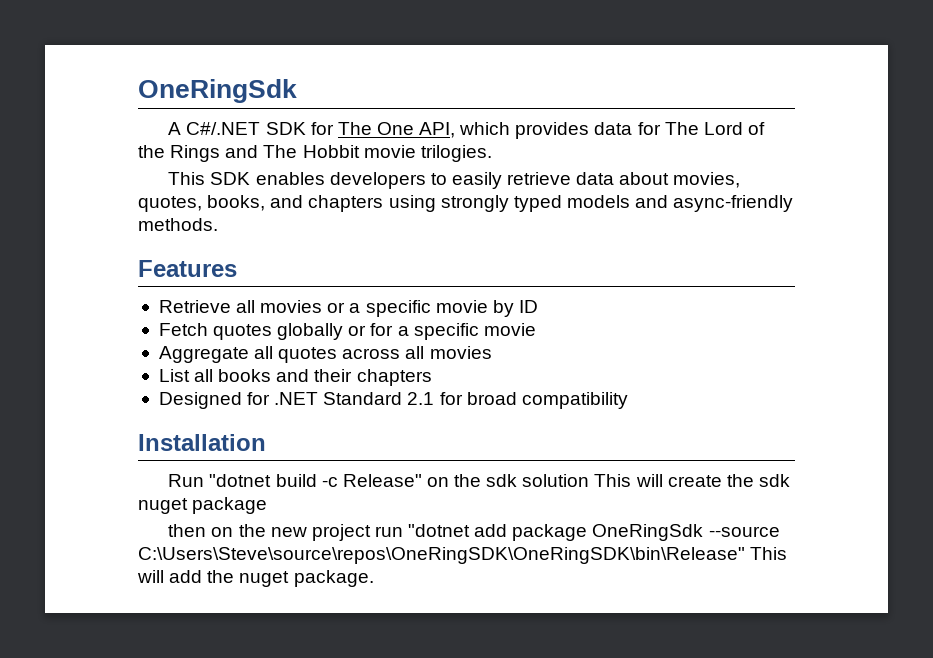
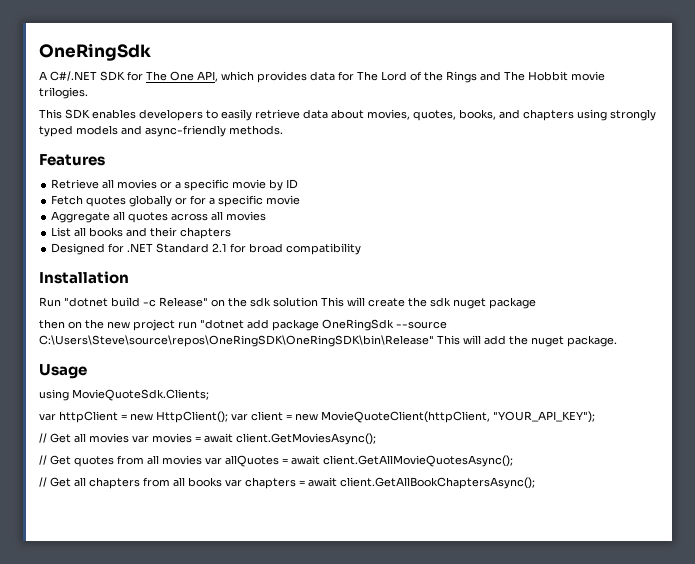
+ Usage
+ using MovieQuoteSdk.Clients;
+ var httpClient = new HttpClient(); var client = new MovieQuoteClient(httpClient, "YOUR_API_KEY");
+ // Get all movies var movies = await client.GetMoviesAsync();
+ // Get quotes from all movies var allQuotes = await client.GetAllMovieQuotesAsync();
+ // Get all chapters from all books var chapters = await client.GetAllBookChaptersAsync();

